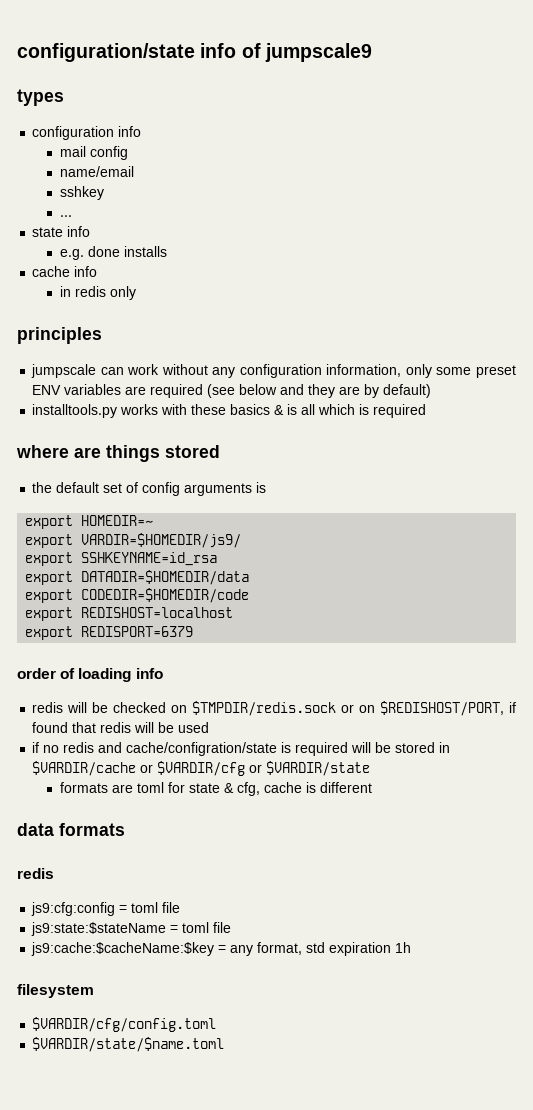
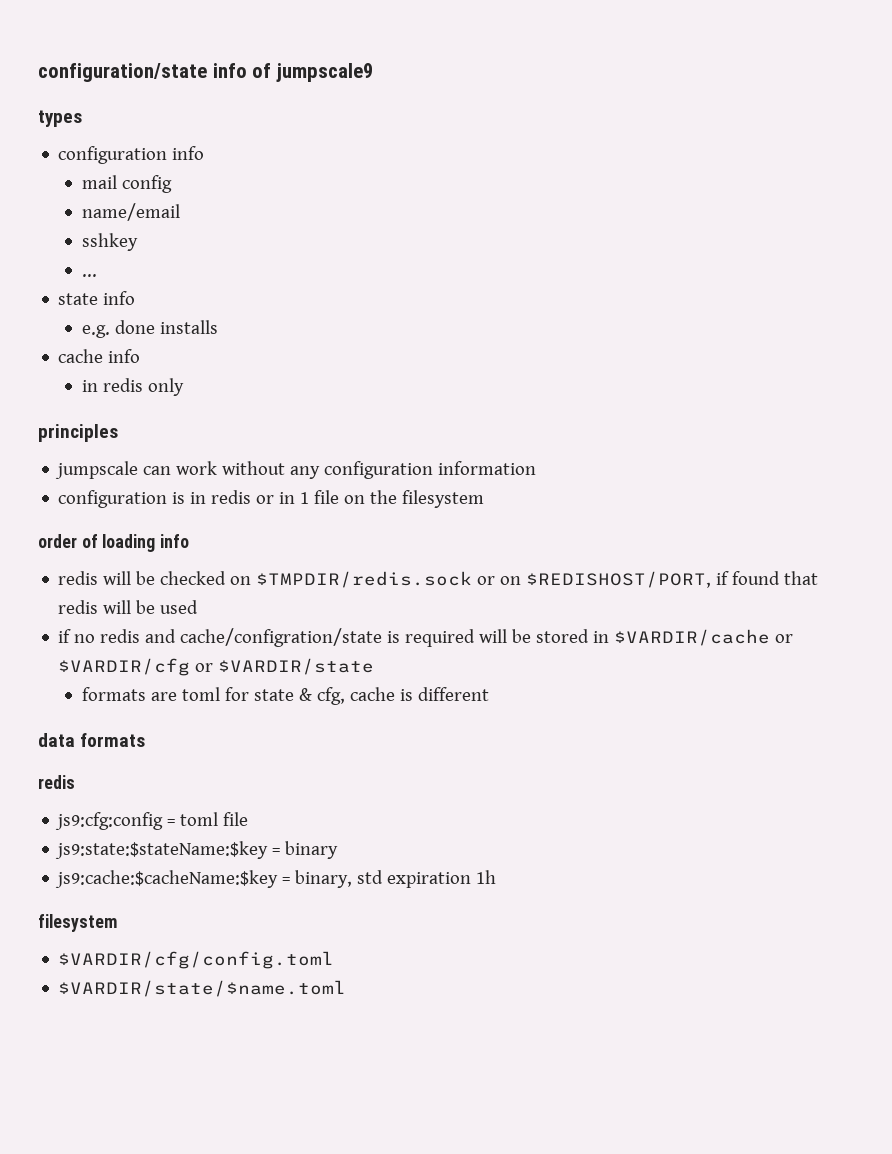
- jumpscale can work without any configuration information, only some preset ENV variables are required (see below and they are by default)
- installtools.py works with these basics & is all which is required
- where are things stored
- the default set of config arguments is
- export HOMEDIR=~
- export VARDIR=$HOMEDIR/js9/
- export SSHKEYNAME=id_rsa
- export DATADIR=$HOMEDIR/data
- export CODEDIR=$HOMEDIR/code
- export REDISHOST=localhost
- export REDISPORT=6379
+ jumpscale can work without any configuration information
+ configuration is in redis or in 1 file on the filesystem
- js9:state:$stateName = toml file
+ js9:state:$stateName:$key = binary
- js9:cache:$cacheName:$key = any format, std expiration 1h
+ js9:cache:$cacheName:$key = binary, std expiration 1h

